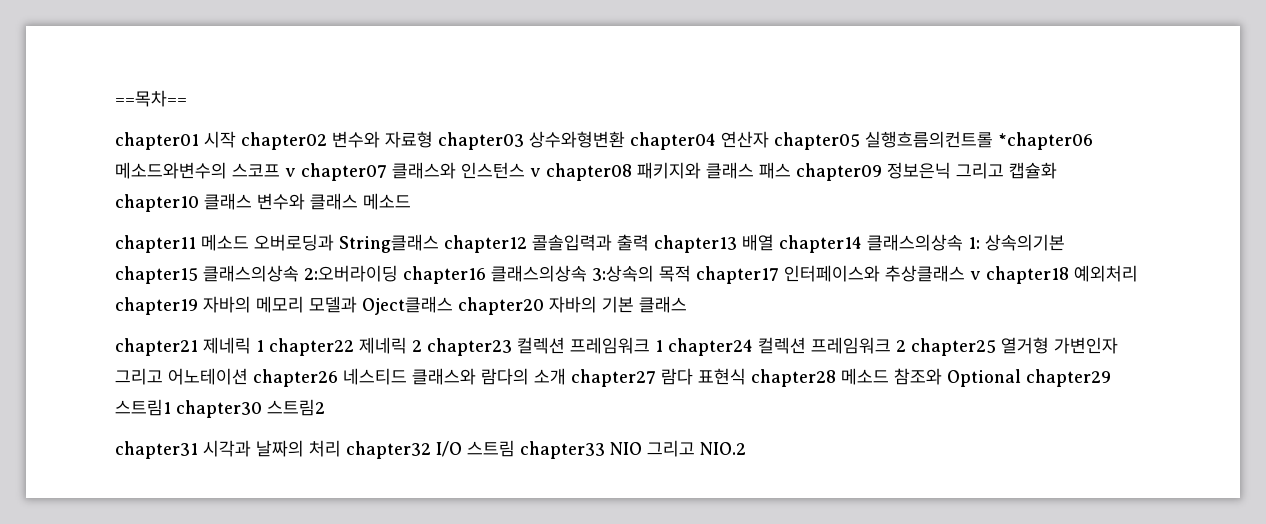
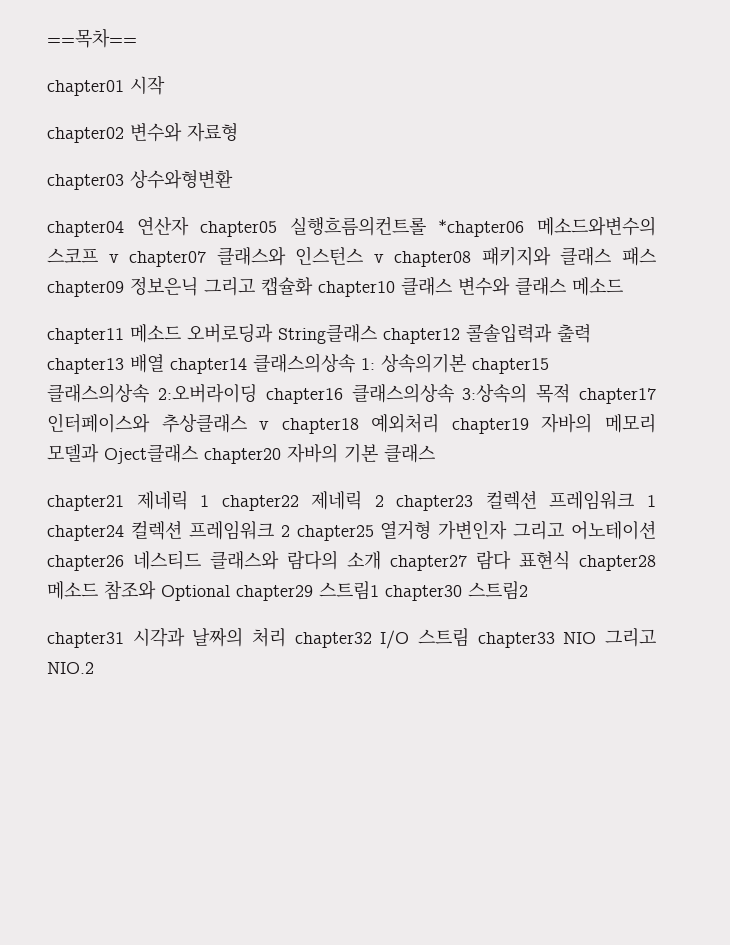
- chapter01 시작 chapter02 변수와 자료형 chapter03 상수와형변환 chapter04 연산자 chapter05 실행흐름의컨트롤 *chapter06 메소드와변수의 스코프 v chapter07 클래스와 인스턴스 v chapter08 패키지와 클래스 패스 chapter09 정보은닉 그리고 캡슐화 chapter10 클래스 변수와 클래스 메소드
+ chapter01 시작
+ chapter02 변수와 자료형
+ chapter03 상수와형변환
+ chapter04 연산자 chapter05 실행흐름의컨트롤 *chapter06 메소드와변수의 스코프 v chapter07 클래스와 인스턴스 v chapter08 패키지와 클래스 패스 chapter09 정보은닉 그리고 캡슐화 chapter10 클래스 변수와 클래스 메소드

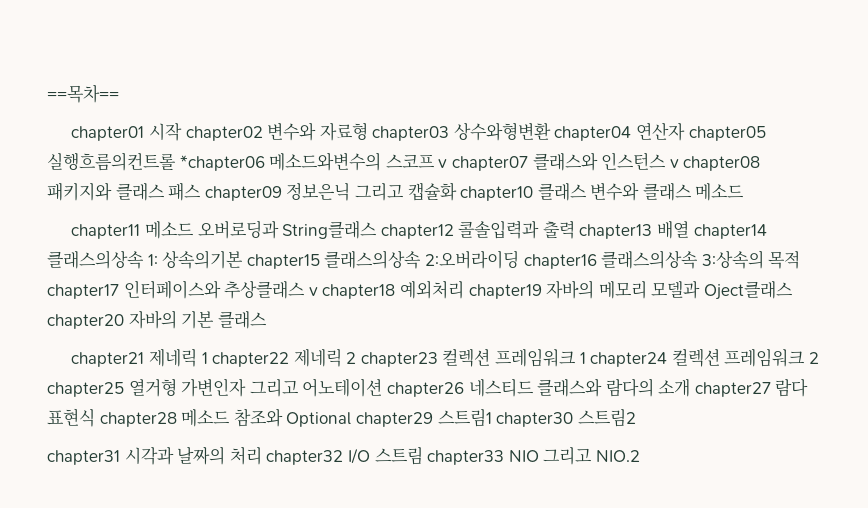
- chapter01 시작
- chapter02 변수와 자료형
- chapter03 상수와형변환
- chapter04 연산자 chapter05 실행흐름의컨트롤 *chapter06 메소드와변수의 스코프 v chapter07 클래스와 인스턴스 v chapter08 패키지와 클래스 패스 chapter09 정보은닉 그리고 캡슐화 chapter10 클래스 변수와 클래스 메소드
+ chapter01 시작 chapter02 변수와 자료형 chapter03 상수와형변환 chapter04 연산자 chapter05 실행흐름의컨트롤 *chapter06 메소드와변수의 스코프 v chapter07 클래스와 인스턴스 v chapter08 패키지와 클래스 패스 chapter09 정보은닉 그리고 캡슐화 chapter10 클래스 변수와 클래스 메소드

